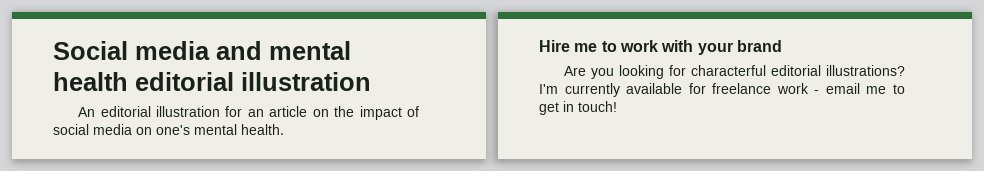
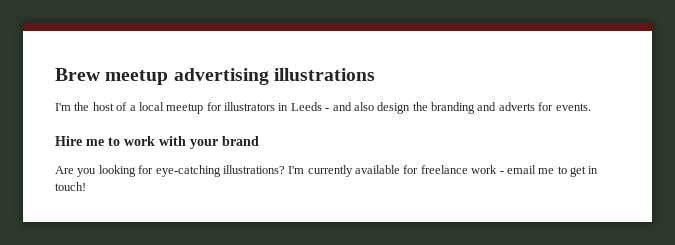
- Social media and mental health editorial illustration
- An editorial illustration for an article on the impact of social media on one's mental health.
+ Brew meetup advertising illustrations
+ I'm the host of a local meetup for illustrators in Leeds - and also design the branding and adverts for events.
- Are you looking for characterful editorial illustrations?
+ Are you looking for eye-catching illustrations?

